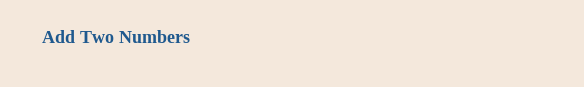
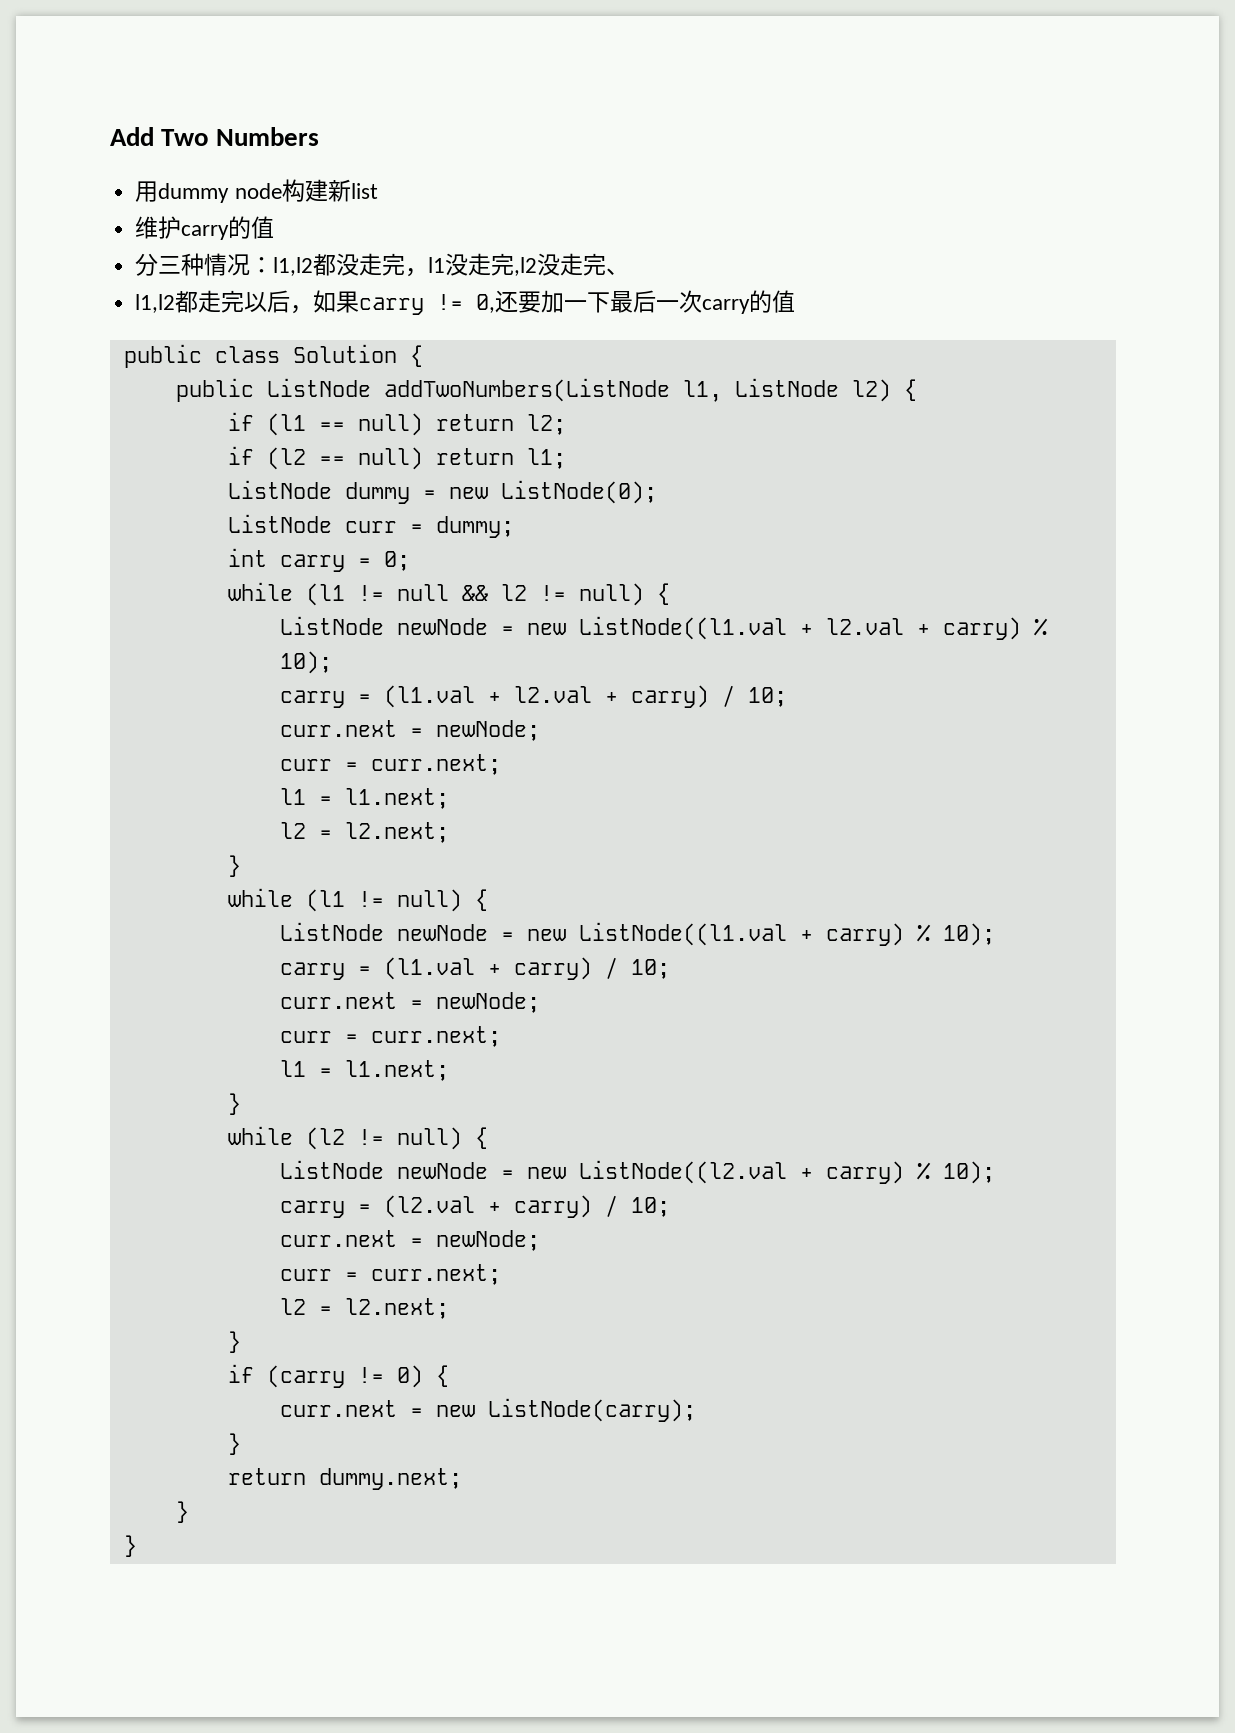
+ 用dummy node构建新list
+ 维护carry的值
+ 分三种情况：l1,l2都没走完，l1没走完,l2没走完、
+ l1,l2都走完以后，如果carry != 0,还要加一下最后一次carry的值
+ public class Solution {
+ public ListNode addTwoNumbers(ListNode l1, ListNode l2) {
+ if (l1 == null) return l2;
+ if (l2 == null) return l1;
+ ListNode dummy = new ListNode(0);
+ ListNode curr = dummy;
+ int carry = 0;
+ while (l1 != null && l2 != null) {
+ ListNode newNode = new ListNode((l1.val + l2.val + carry) % 10);
+ carry = (l1.val + l2.val + carry) / 10;
+ curr.next = newNode;
+ curr = curr.next;
+ l1 = l1.next;
+ l2 = l2.next;
+ }
+ while (l1 != null) {
+ ListNode newNode = new ListNode((l1.val + carry) % 10);
+ carry = (l1.val + carry) / 10;
+ curr.next = newNode;
+ curr = curr.next;
+ l1 = l1.next;
+ }
+ while (l2 != null) {
+ ListNode newNode = new ListNode((l2.val + carry) % 10);
+ carry = (l2.val + carry) / 10;
+ curr.next = newNode;
+ curr = curr.next;
+ l2 = l2.next;
+ }
+ if (carry != 0) {
+ curr.next = new ListNode(carry);
+ }
+ return dummy.next;
+ }
+ }

